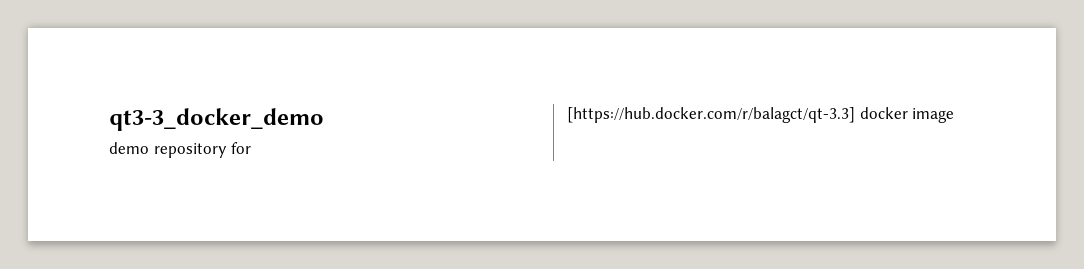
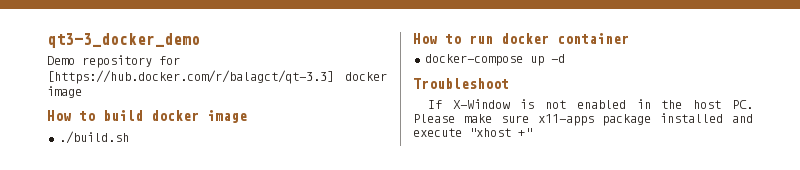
- demo repository for [https://hub.docker.com/r/balagct/qt-3.3] docker image
+ Demo repository for [https://hub.docker.com/r/balagct/qt-3.3] docker image
+ How to build docker image
+ ./build.sh
+ How to run docker container
+ docker-compose up -d
+ Troubleshoot
+ If X-Window is not enabled in the host PC. Please make sure x11-apps package installed and execute "xhost +"

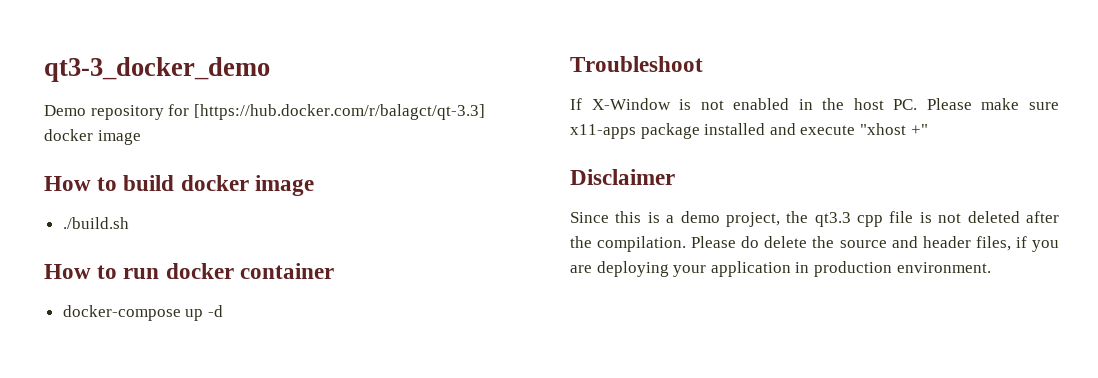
+ Disclaimer
+ Since this is a demo project, the qt3.3 cpp file is not deleted after the compilation. Please do delete the source and header files, if you are deploying your application in production environment.

